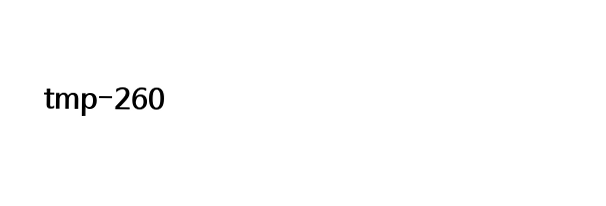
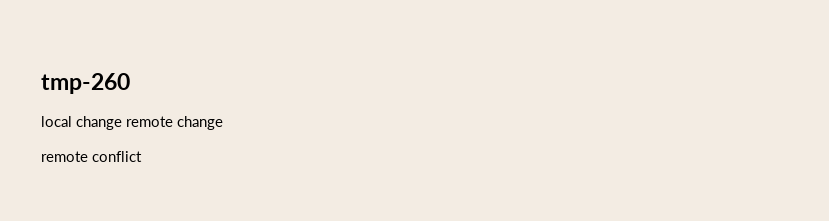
+ local change remote change
+ remote conflict

